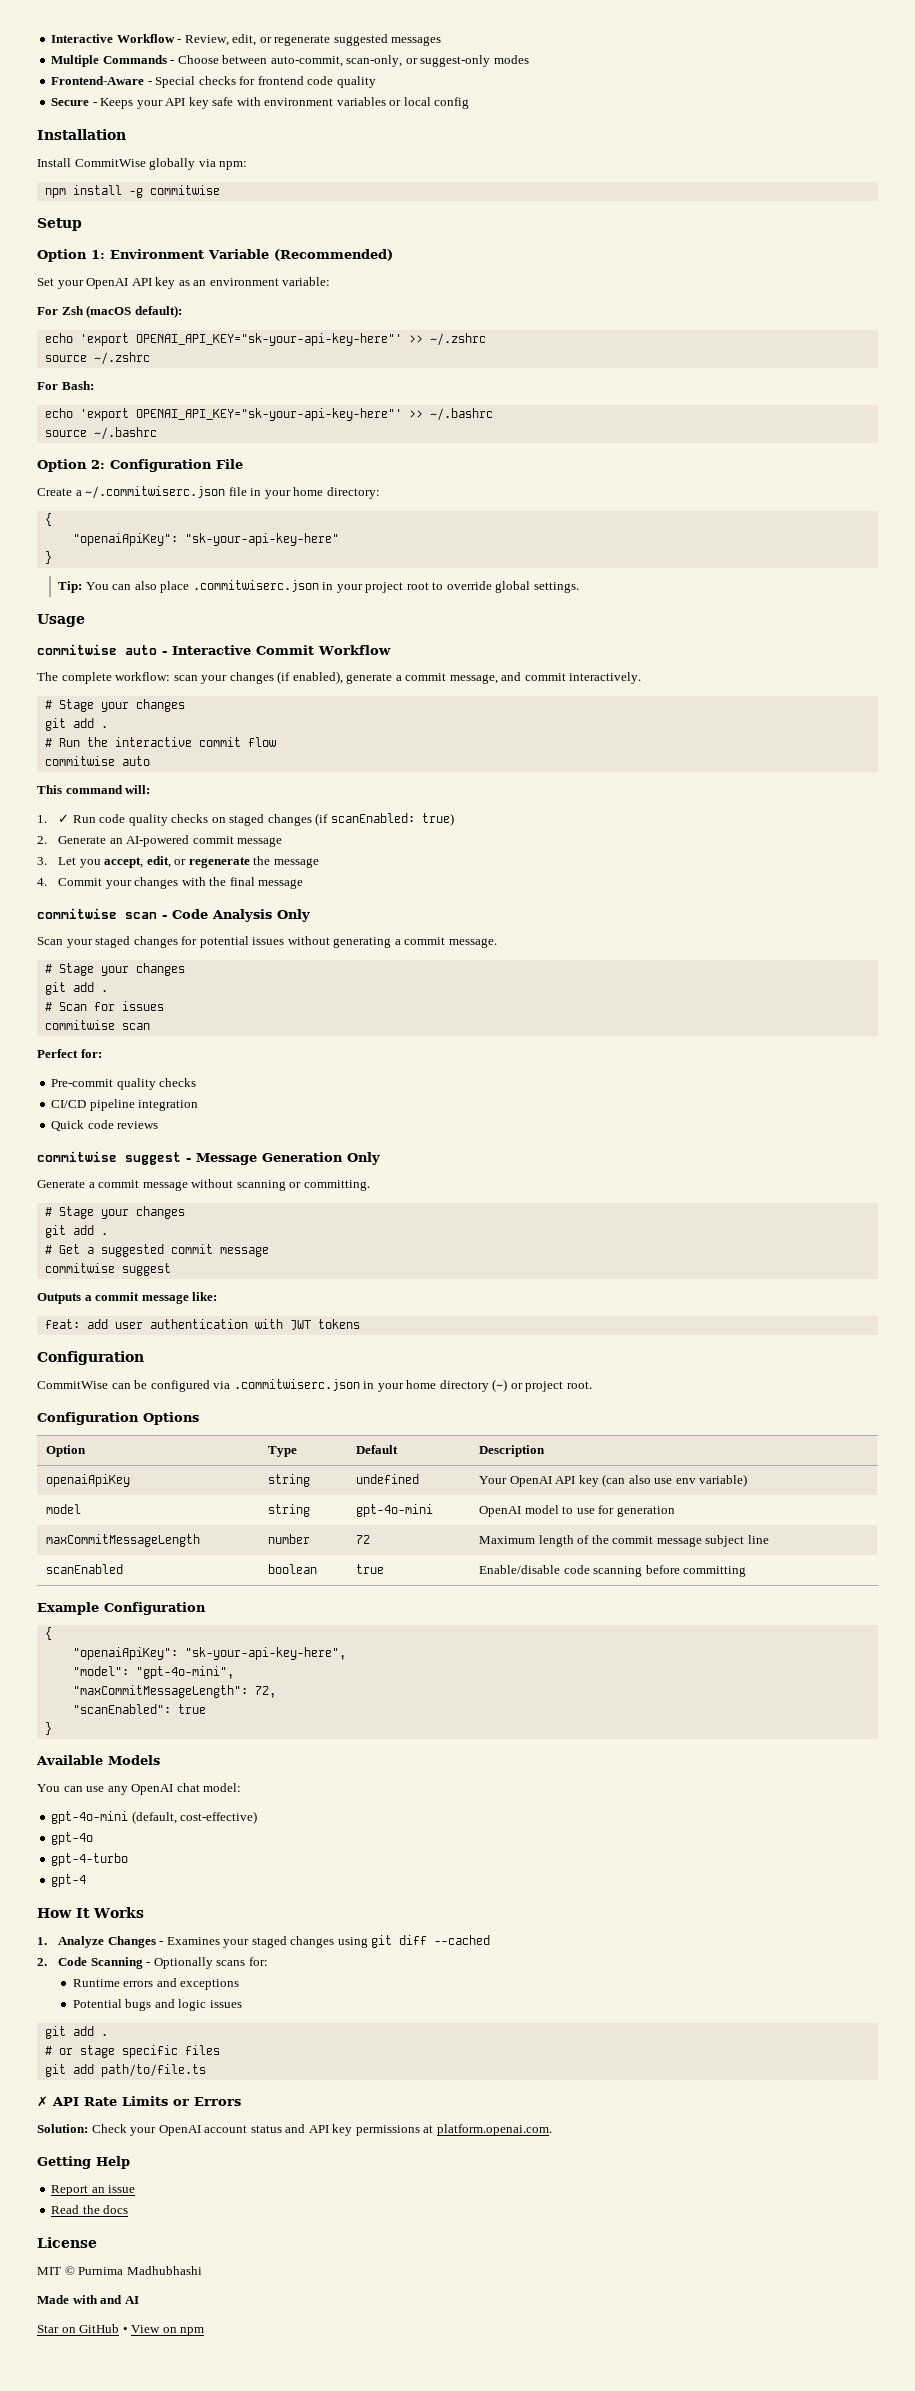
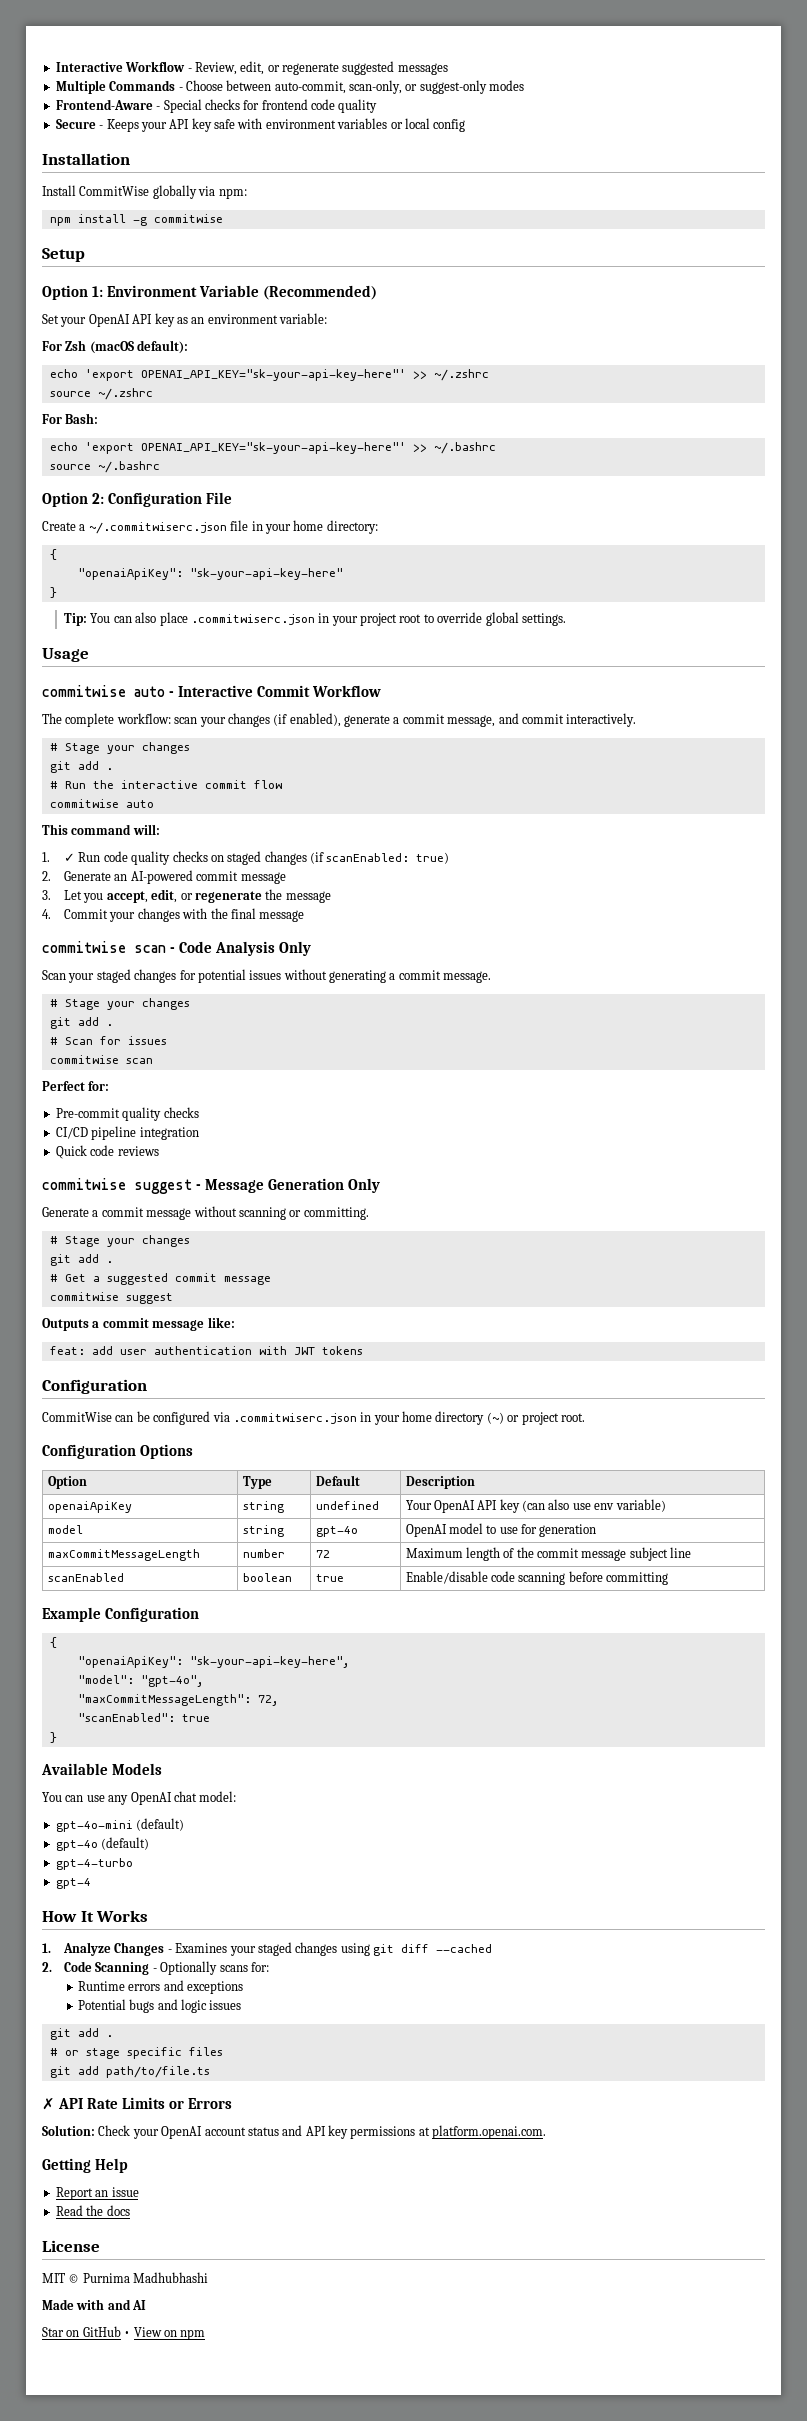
- model | string | gpt-4o-mini | OpenAI model to use for generation
+ model | string | gpt-4o | OpenAI model to use for generation
- "model": "gpt-4o-mini",
+ "model": "gpt-4o",
- gpt-4o-mini (default, cost-effective)
- gpt-4o
+ gpt-4o-mini (default)
+ gpt-4o (default)

